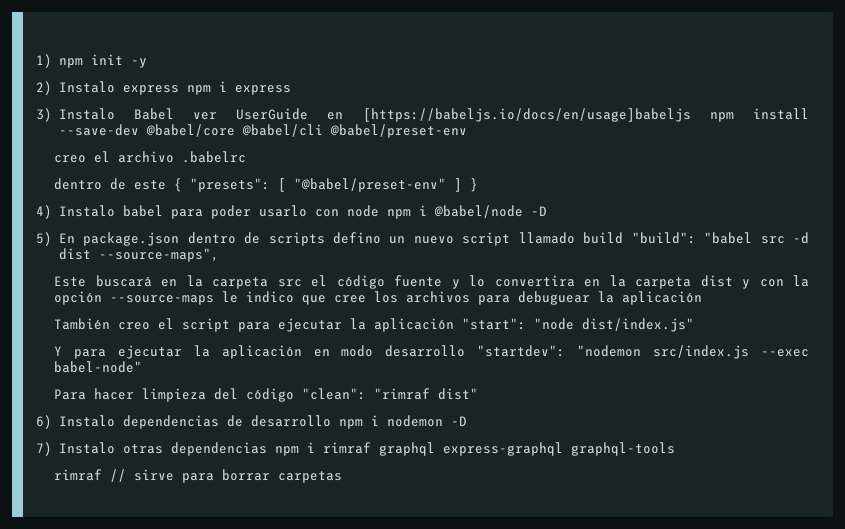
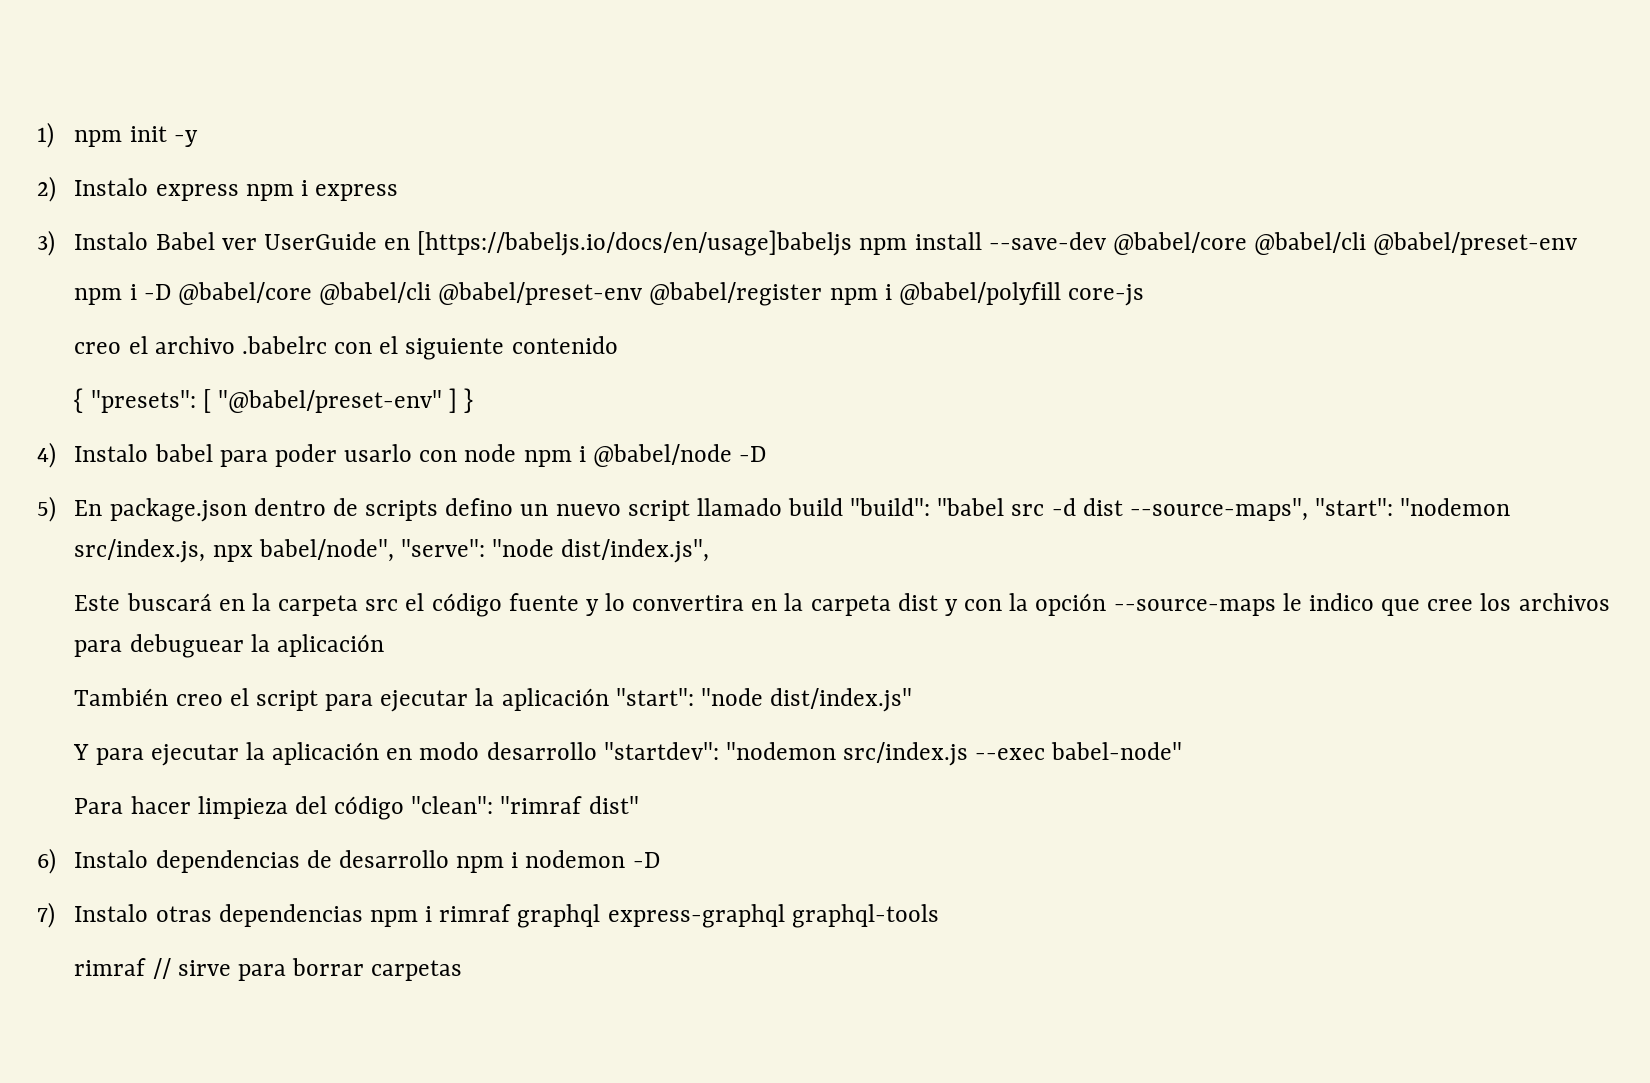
+ npm i -D @babel/core @babel/cli @babel/preset-env @babel/register npm i @babel/polyfill core-js
- creo el archivo .babelrc
- dentro de este { "presets": [ "@babel/preset-env" ] }
+ creo el archivo .babelrc con el siguiente contenido
+ { "presets": [ "@babel/preset-env" ] }
- 5) En package.json dentro de scripts defino un nuevo script llamado build "build": "babel src -d dist --source-maps",
+ 5) En package.json dentro de scripts defino un nuevo script llamado build "build": "babel src -d dist --source-maps", "start": "nodemon src/index.js, npx babel/node", "serve": "node dist/index.js",

